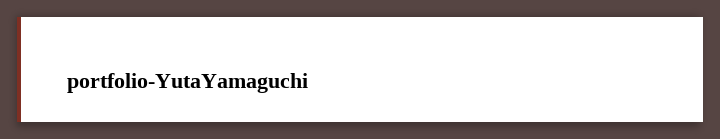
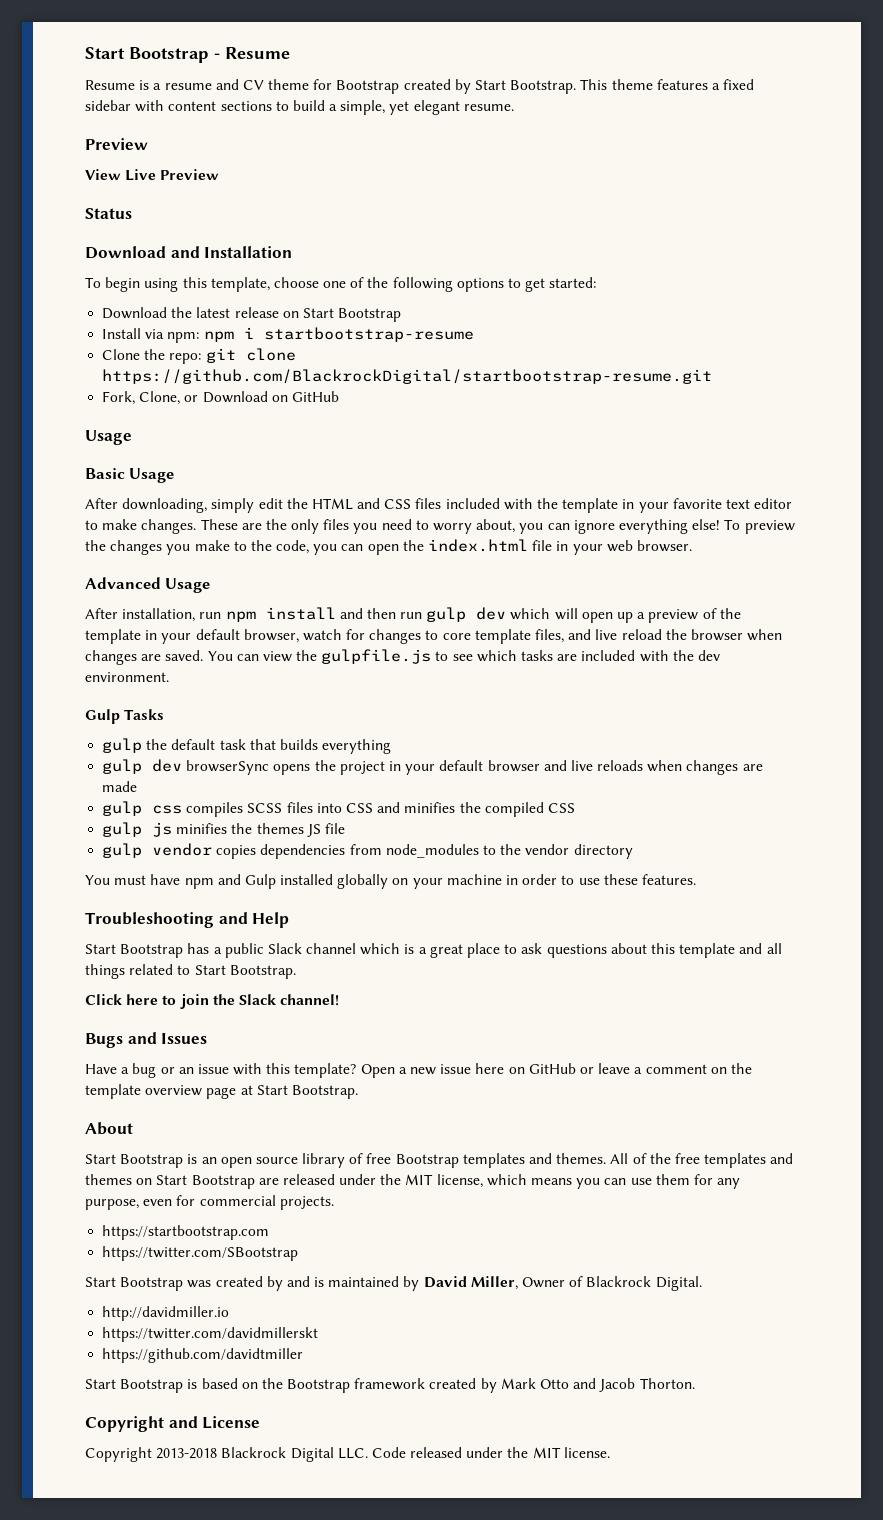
- portfolio-YutaYamaguchi
+ Start Bootstrap - Resume
+ Resume is a resume and CV theme for Bootstrap created by Start Bootstrap. This theme features a fixed sidebar with content sections to build a simple, yet elegant resume.
+ Preview
+ View Live Preview
+ Status
+ Download and Installation
+ To begin using this template, choose one of the following options to get started:
+ Download the latest release on Start Bootstrap
+ Install via npm: npm i startbootstrap-resume
+ Clone the repo: git clone https://github.com/BlackrockDigital/startbootstrap-resume.git
+ Fork, Clone, or Download on GitHub
+ Usage
+ Basic Usage
+ After downloading, simply edit the HTML and CSS files included with the template in your favorite text editor to make changes. These are the only files you need to worry about, you can ignore everything else! To preview the changes you make to the code, you can open the index.html file in your web browser.
+ Advanced Usage
+ After installation, run npm install and then run gulp dev which will open up a preview of the template in your default browser, watch for changes to core template files, and live reload the browser when changes are saved. You can view the gulpfile.js to see which tasks are included with the dev environment.
+ Gulp Tasks
+ gulp the default task that builds everything
+ gulp dev browserSync opens the project in your default browser and live reloads when changes are made
+ gulp css compiles SCSS files into CSS and minifies the compiled CSS
+ gulp js minifies the themes JS file
+ gulp vendor copies dependencies from node_modules to the vendor directory
+ You must have npm and Gulp installed globally on your machine in order to use these features.
+ Troubleshooting and Help
+ Start Bootstrap has a public Slack channel which is a great place to ask questions about this template and all things related to Start Bootstrap.
+ Click here to join the Slack channel!
+ Bugs and Issues
+ Have a bug or an issue with this template? Open a new issue here on GitHub or leave a comment on the template overview page at Start Bootstrap.
+ About
+ Start Bootstrap is an open source library of free Bootstrap templates and themes. All of the free templates and themes on Start Bootstrap are released under the MIT license, which means you can use them for any purpose, even for commercial projects.
+ https://startbootstrap.com
+ https://twitter.com/SBootstrap
+ Start Bootstrap was created by and is maintained by David Miller, Owner of Blackrock Digital.
+ http://davidmiller.io
+ https://twitter.com/davidmillerskt
+ https://github.com/davidtmiller
+ Start Bootstrap is based on the Bootstrap framework created by Mark Otto and Jacob Thorton.
+ Copyright and License
+ Copyright 2013-2018 Blackrock Digital LLC. Code released under the MIT license.

